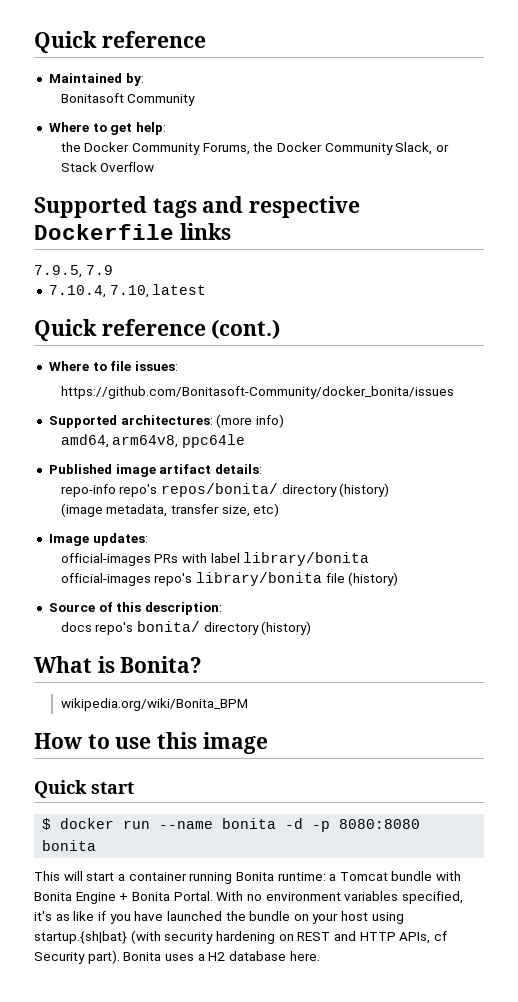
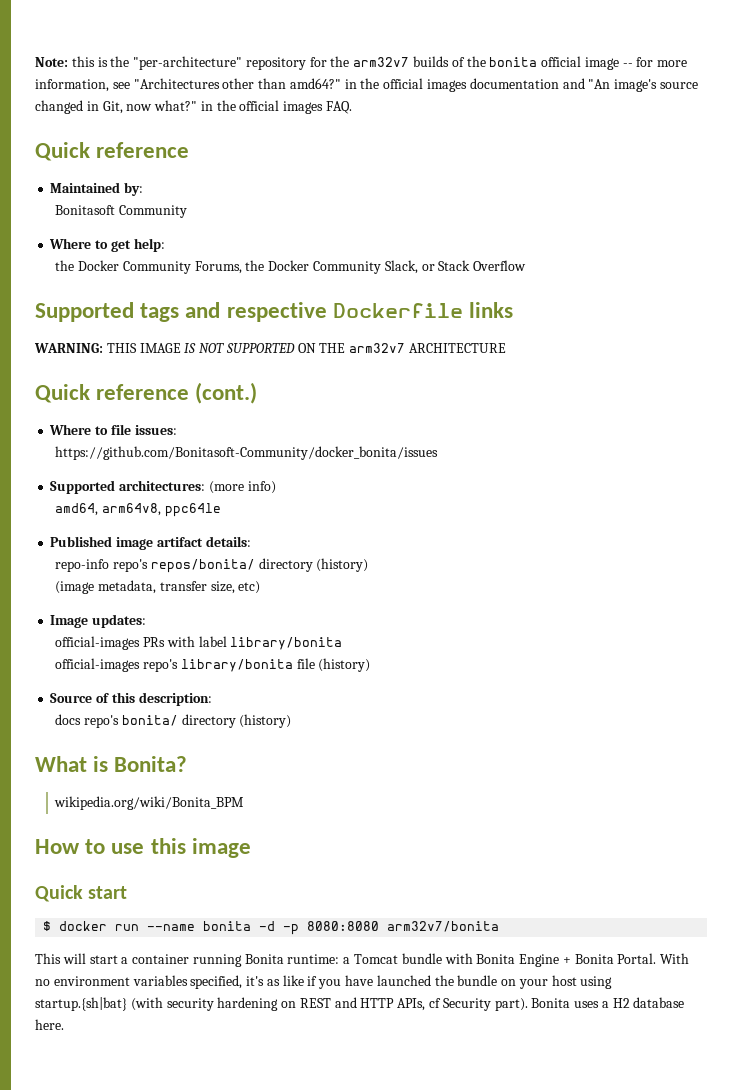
+ Note: this is the "per-architecture" repository for the arm32v7 builds of the bonita official image -- for more information, see "Architectures other than amd64?" in the official images documentation and "An image's source changed in Git, now what?" in the official images FAQ.
- 7.9.5, 7.9
- 7.10.4, 7.10, latest
+ WARNING: THIS IMAGE IS NOT SUPPORTED ON THE arm32v7 ARCHITECTURE
- $ docker run --name bonita -d -p 8080:8080 bonita
+ $ docker run --name bonita -d -p 8080:8080 arm32v7/bonita

